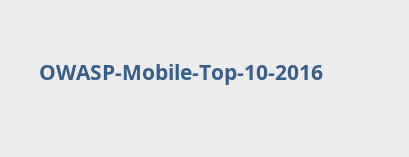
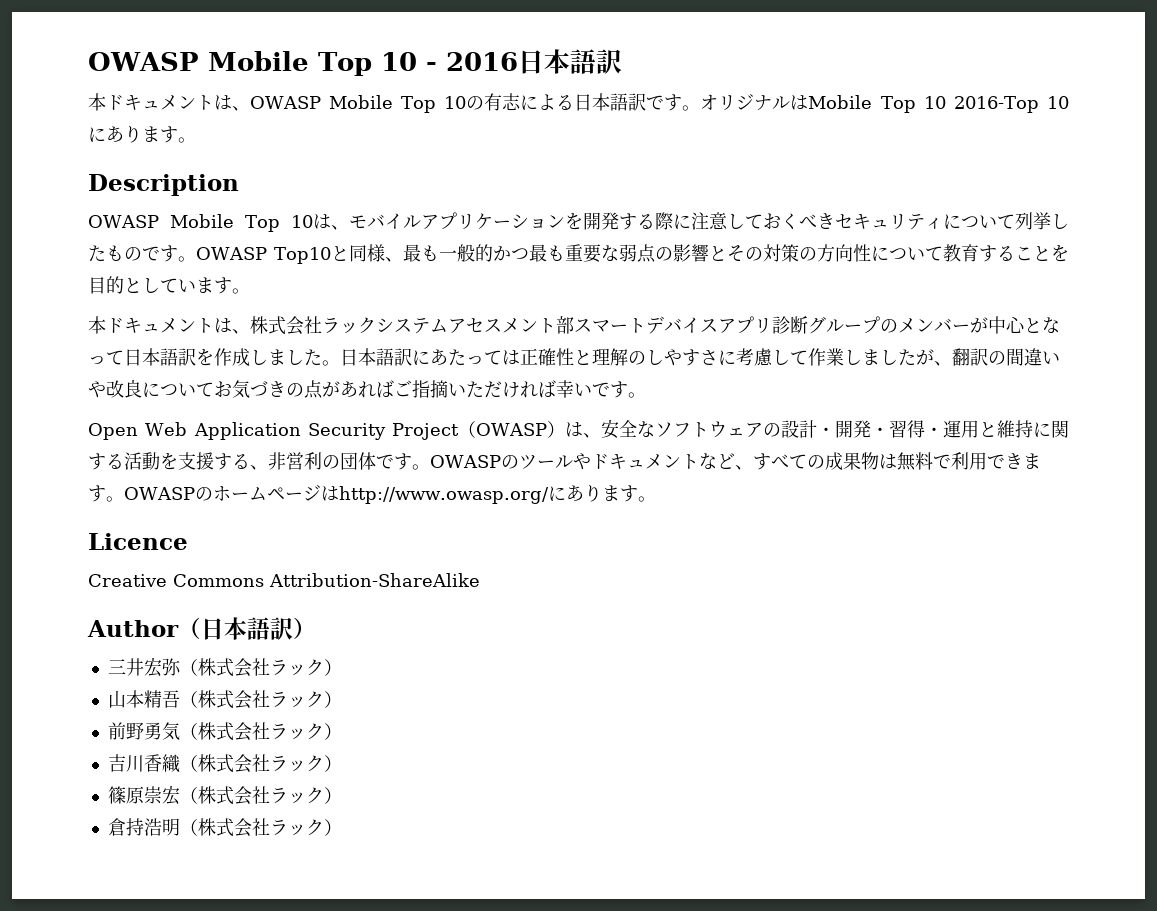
- OWASP-Mobile-Top-10-2016
+ OWASP Mobile Top 10 - 2016日本語訳
+ 本ドキュメントは、OWASP Mobile Top 10の有志による日本語訳です。オリジナルはMobile Top 10 2016-Top 10にあります。
+ Description
+ OWASP Mobile Top 10は、モバイルアプリケーションを開発する際に注意しておくべきセキュリティについて列挙したものです。OWASP Top10と同様、最も一般的かつ最も重要な弱点の影響とその対策の方向性について教育することを目的としています。
+ 本ドキュメントは、株式会社ラックシステムアセスメント部スマートデバイスアプリ診断グループのメンバーが中心となって日本語訳を作成しました。日本語訳にあたっては正確性と理解のしやすさに考慮して作業しましたが、翻訳の間違いや改良についてお気づきの点があればご指摘いただければ幸いです。
+ Open Web Application Security Project（OWASP）は、安全なソフトウェアの設計・開発・習得・運用と維持に関する活動を支援する、非営利の団体です。OWASPのツールやドキュメントなど、すべての成果物は無料で利用できます。OWASPのホームページはhttp://www.owasp.org/にあります。
+ Licence
+ Creative Commons Attribution-ShareAlike
+ Author（日本語訳）
+ 三井宏弥（株式会社ラック）
+ 山本精吾（株式会社ラック）
+ 前野勇気（株式会社ラック）
+ 吉川香織（株式会社ラック）
+ 篠原崇宏（株式会社ラック）
+ 倉持浩明（株式会社ラック）

